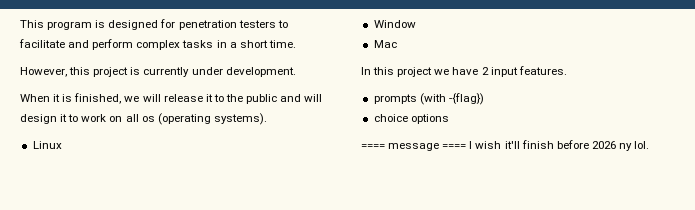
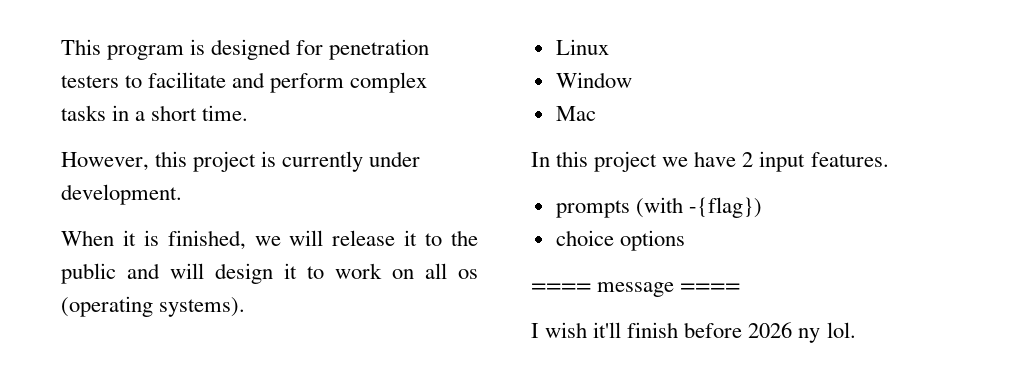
- ==== message ==== I wish it'll finish before 2026 ny lol.
+ ==== message ====
+ I wish it'll finish before 2026 ny lol.

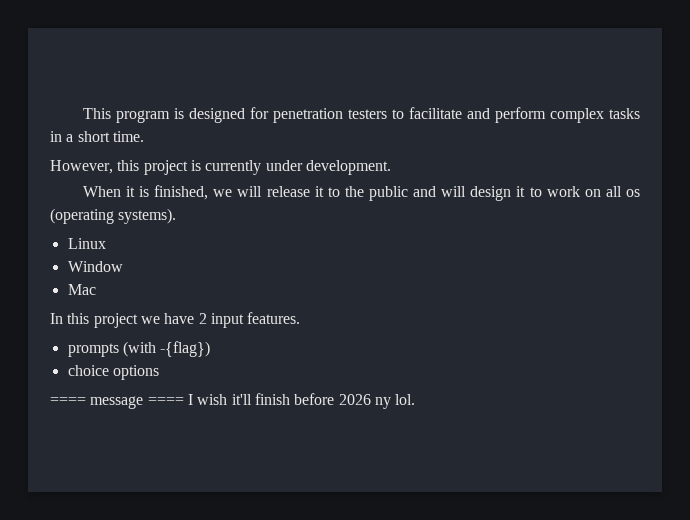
- ==== message ====
- I wish it'll finish before 2026 ny lol.
+ ==== message ==== I wish it'll finish before 2026 ny lol.

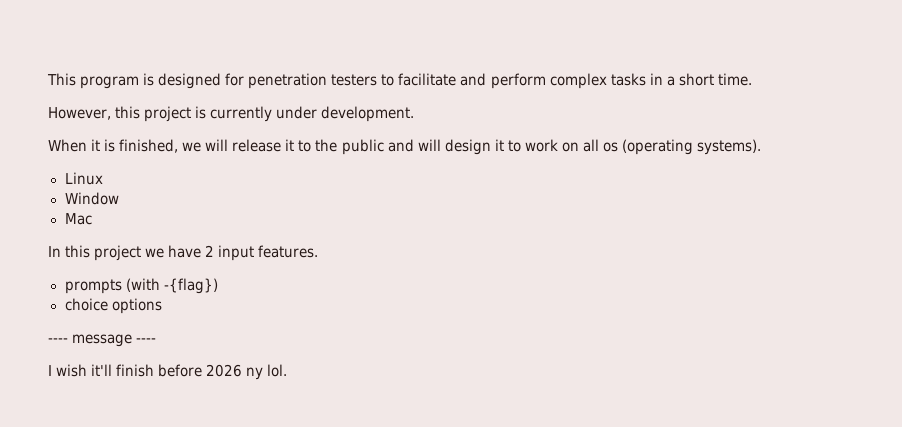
- ==== message ==== I wish it'll finish before 2026 ny lol.
+ ---- message ----
+ I wish it'll finish before 2026 ny lol.

